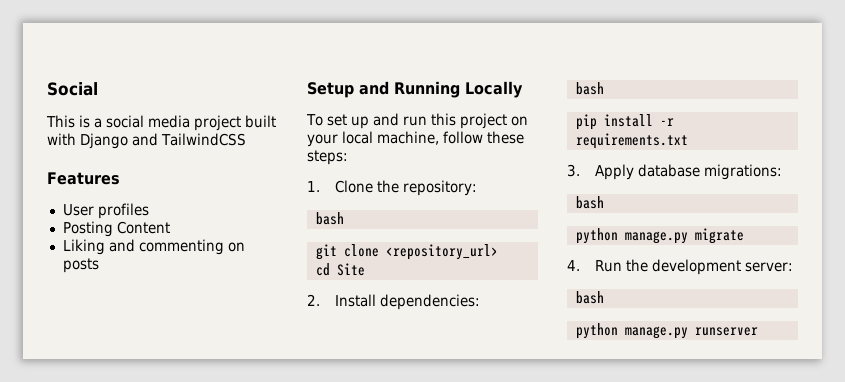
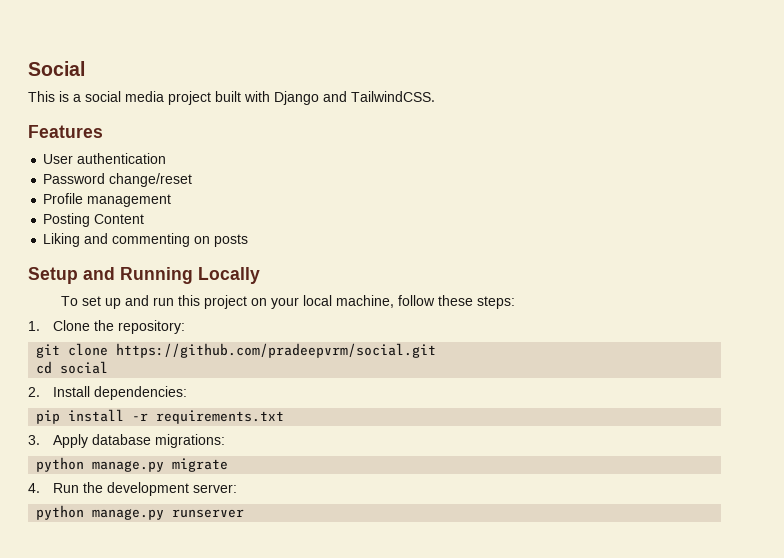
- This is a social media project built with Django and TailwindCSS
+ This is a social media project built with Django and TailwindCSS.
- User profiles
+ User authentication
+ Password change/reset
+ Profile management
  1. Clone the repository:
- bash
- git clone <repository_url>
+ git clone https://github.com/pradeepvrm/social.git
- cd Site
+ cd social
  2. Install dependencies:
- bash
  3. Apply database migrations:
- bash
  4. Run the development server:
- bash

